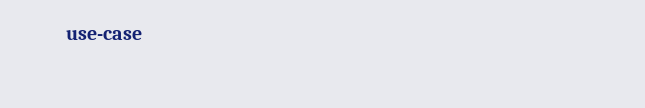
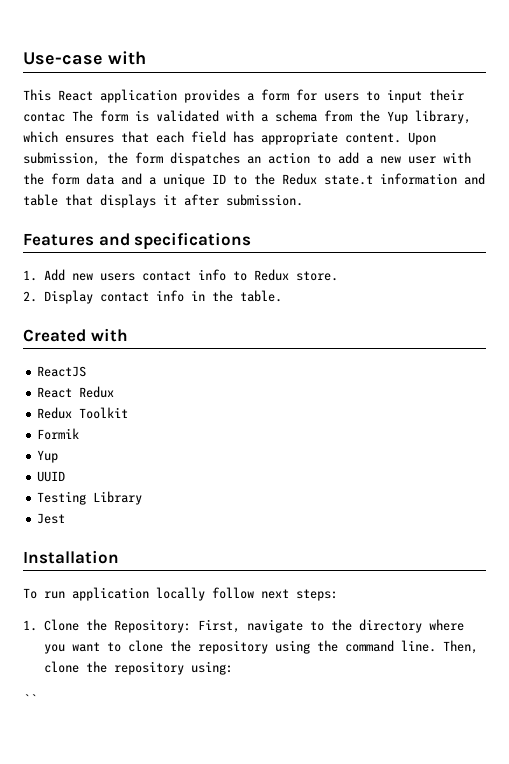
- use-case
+ Use-case with
+ This React application provides a form for users to input their contac The form is validated with a schema from the Yup library, which ensures that each field has appropriate content. Upon submission, the form dispatches an action to add a new user with the form data and a unique ID to the Redux state.t information and table that displays it after submission.
+ Features and specifications
+ 1. Add new users contact info to Redux store.
+ 2. Display contact info in the table.
+ Created with
+ ReactJS
+ React Redux
+ Redux Toolkit
+ Formik
+ Yup
+ UUID
+ Testing Library
+ Jest
+ Installation
+ To run application locally follow next steps:
+ 1. Clone the Repository: First, navigate to the directory where you want to clone the repository using the command line. Then, clone the repository using:
+ ``

